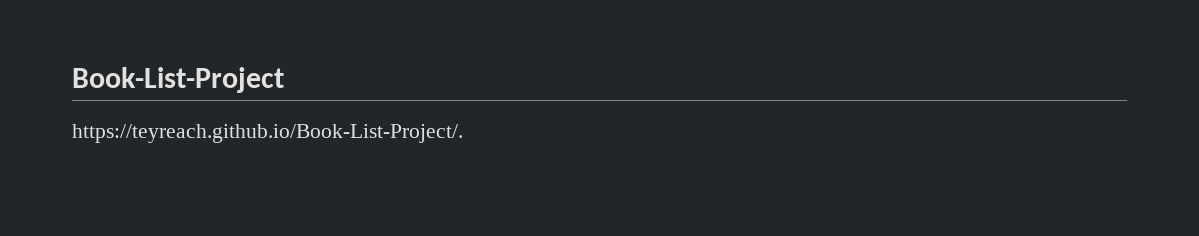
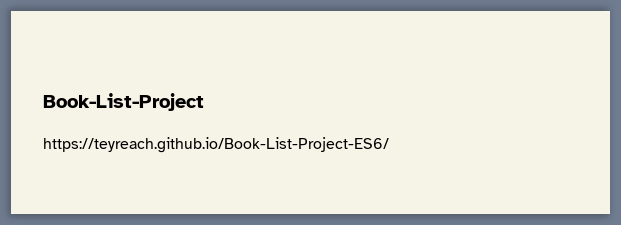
- https://teyreach.github.io/Book-List-Project/.
+ https://teyreach.github.io/Book-List-Project-ES6/

